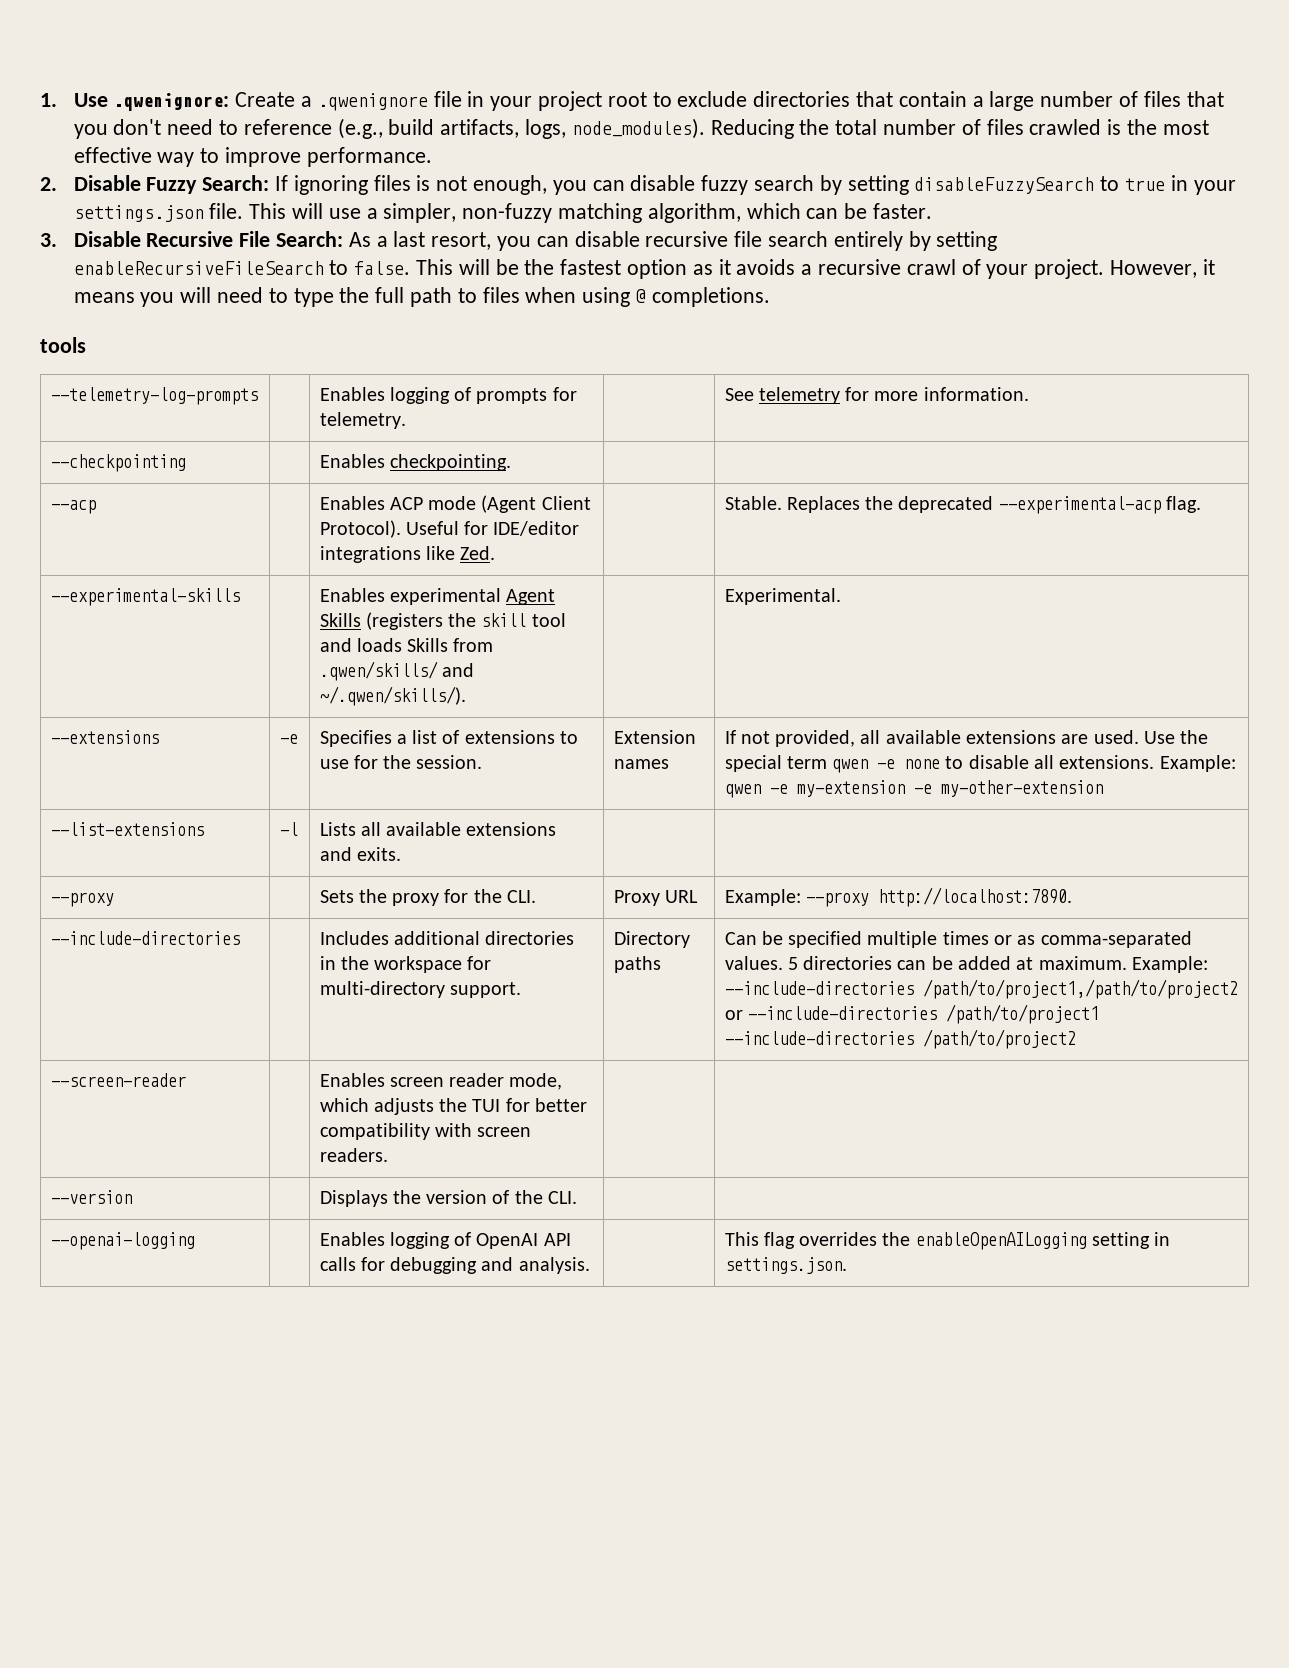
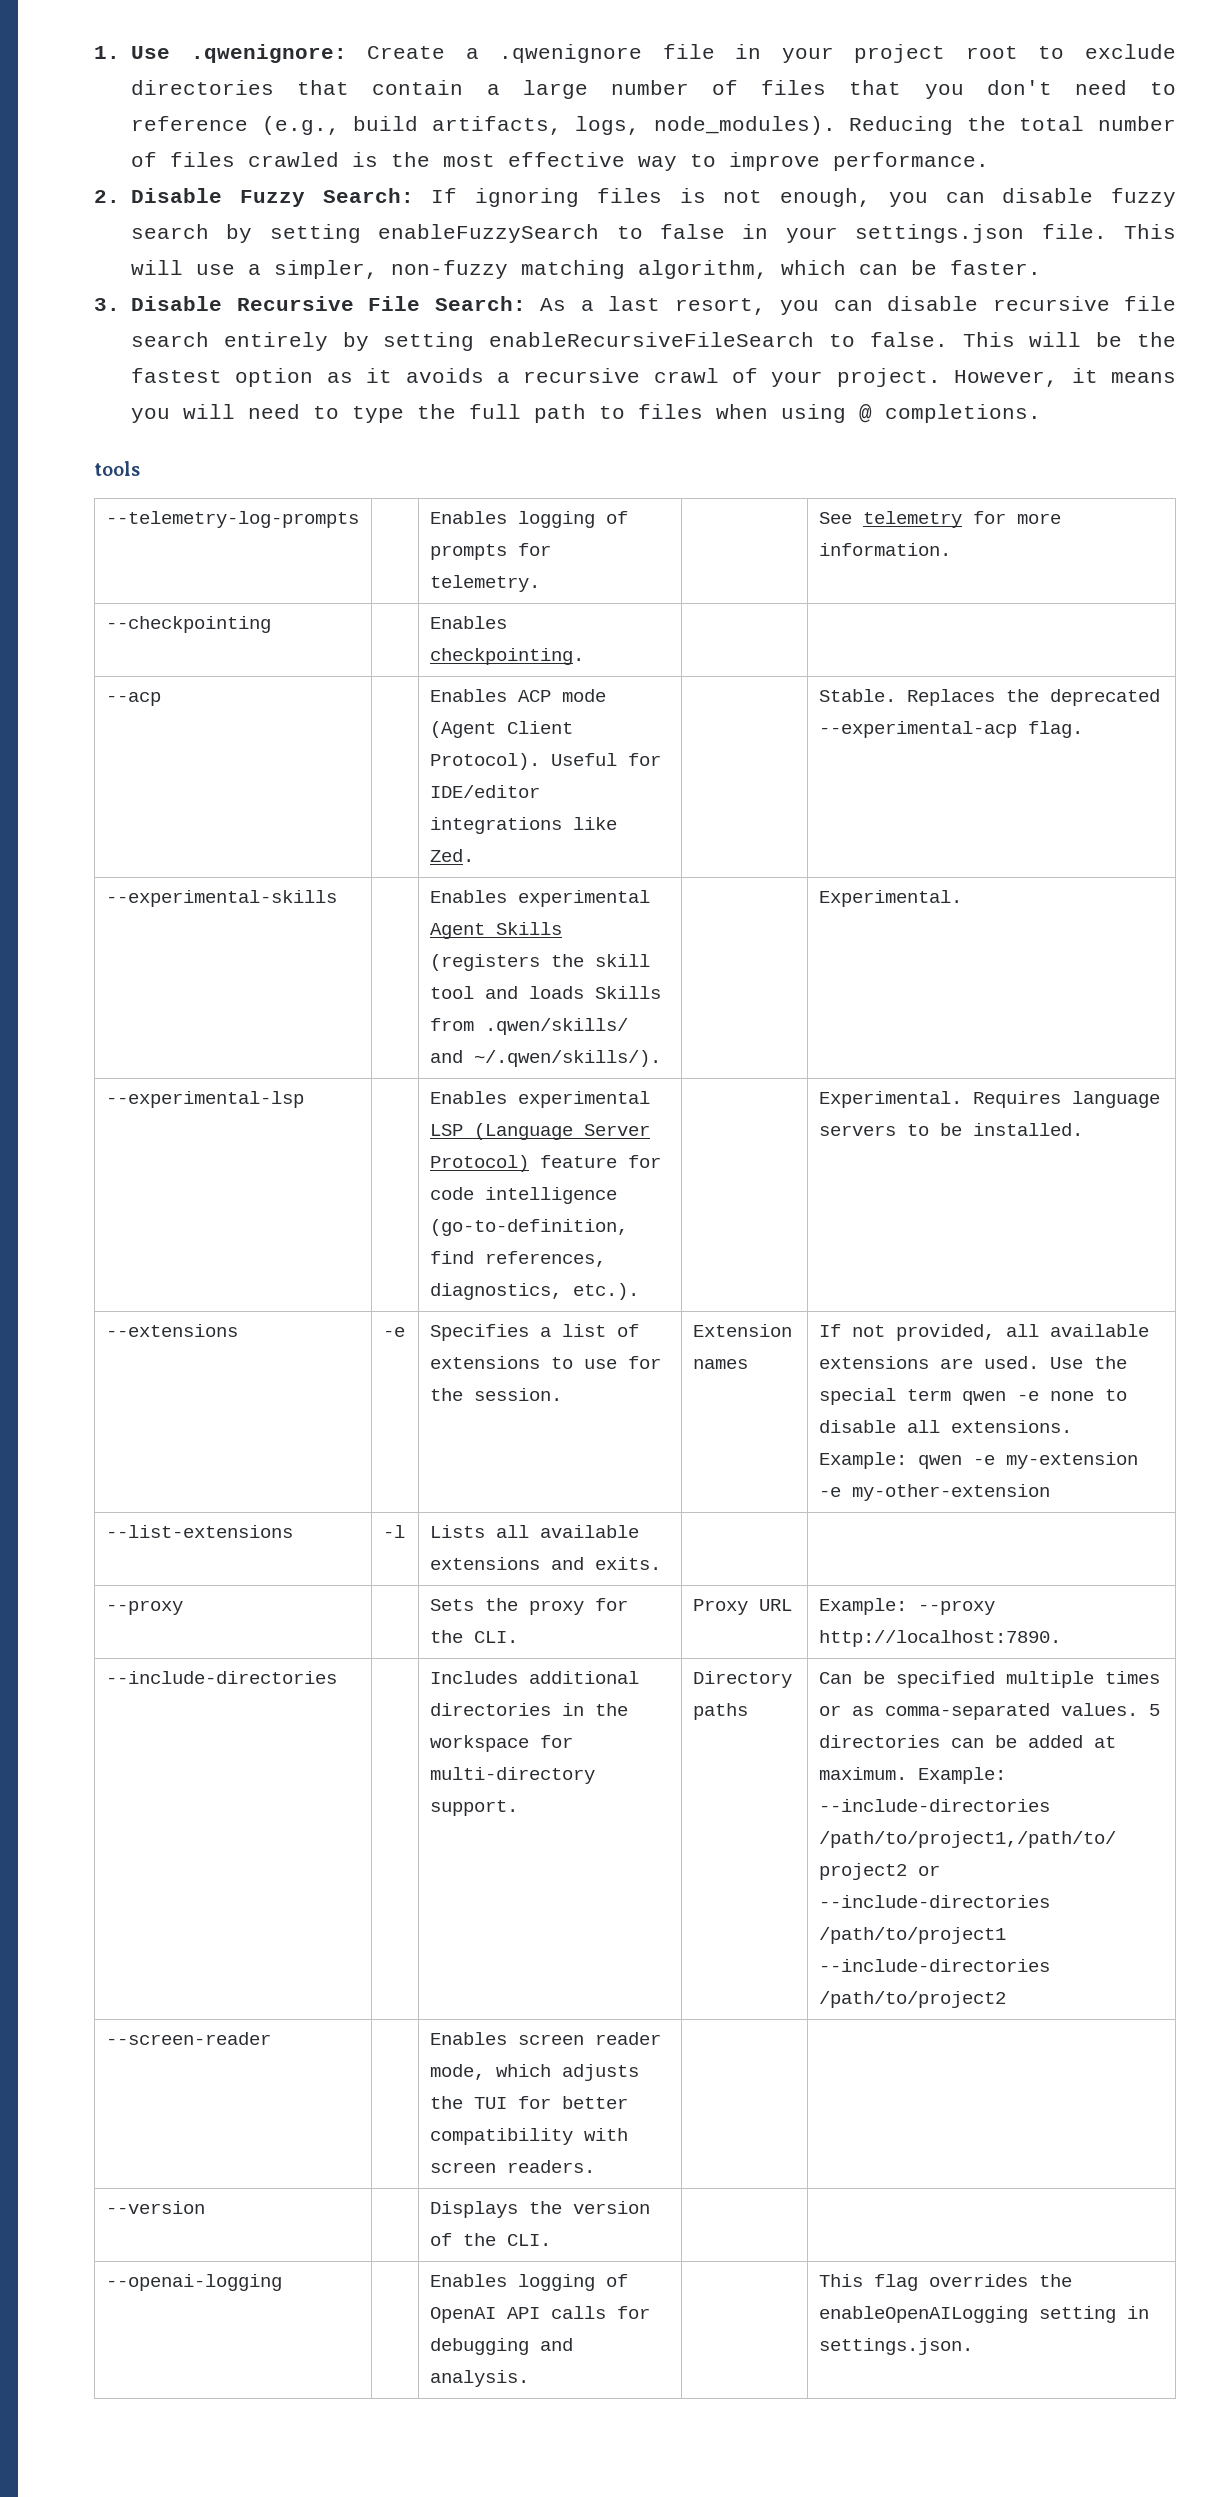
- 2. Disable Fuzzy Search: If ignoring files is not enough, you can disable fuzzy search by setting disableFuzzySearch to true in your settings.json file.
+ 2. Disable Fuzzy Search: If ignoring files is not enough, you can disable fuzzy search by setting enableFuzzySearch to false in your settings.json file.
+ --experimental-lsp | | Enables experimental LSP (Language Server Protocol) feature for code intelligence (go-to-definition, find references, diagnostics, etc.). | | Experimental. Requires language servers to be installed.

